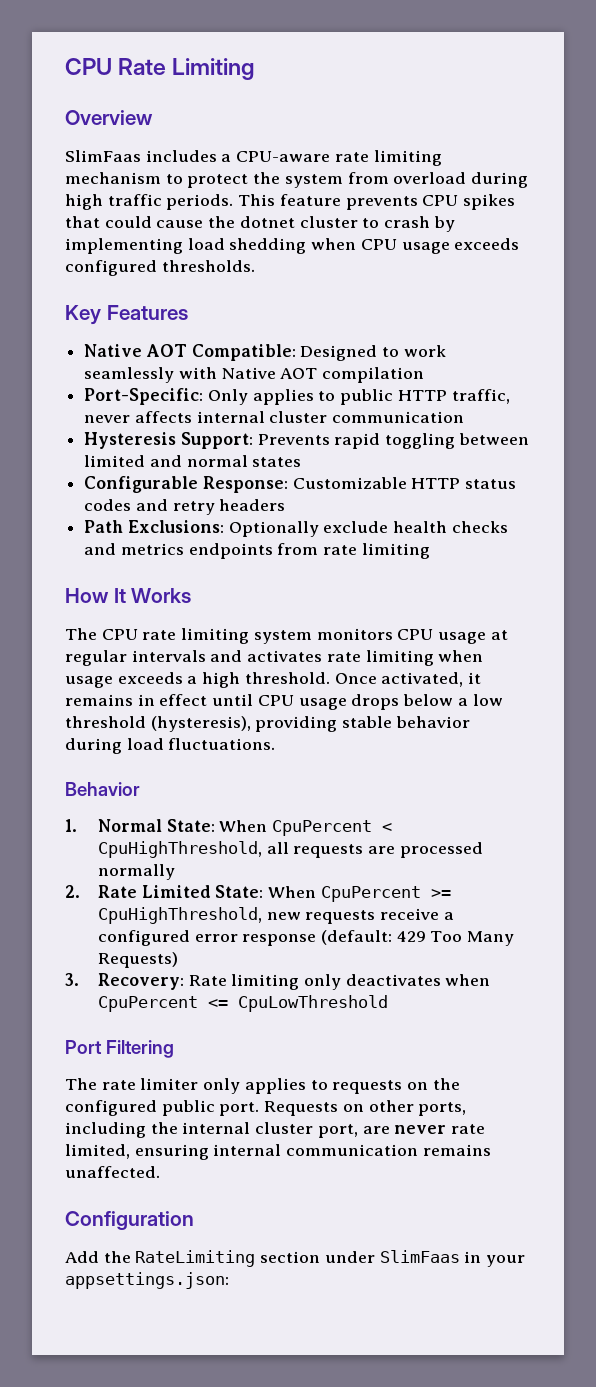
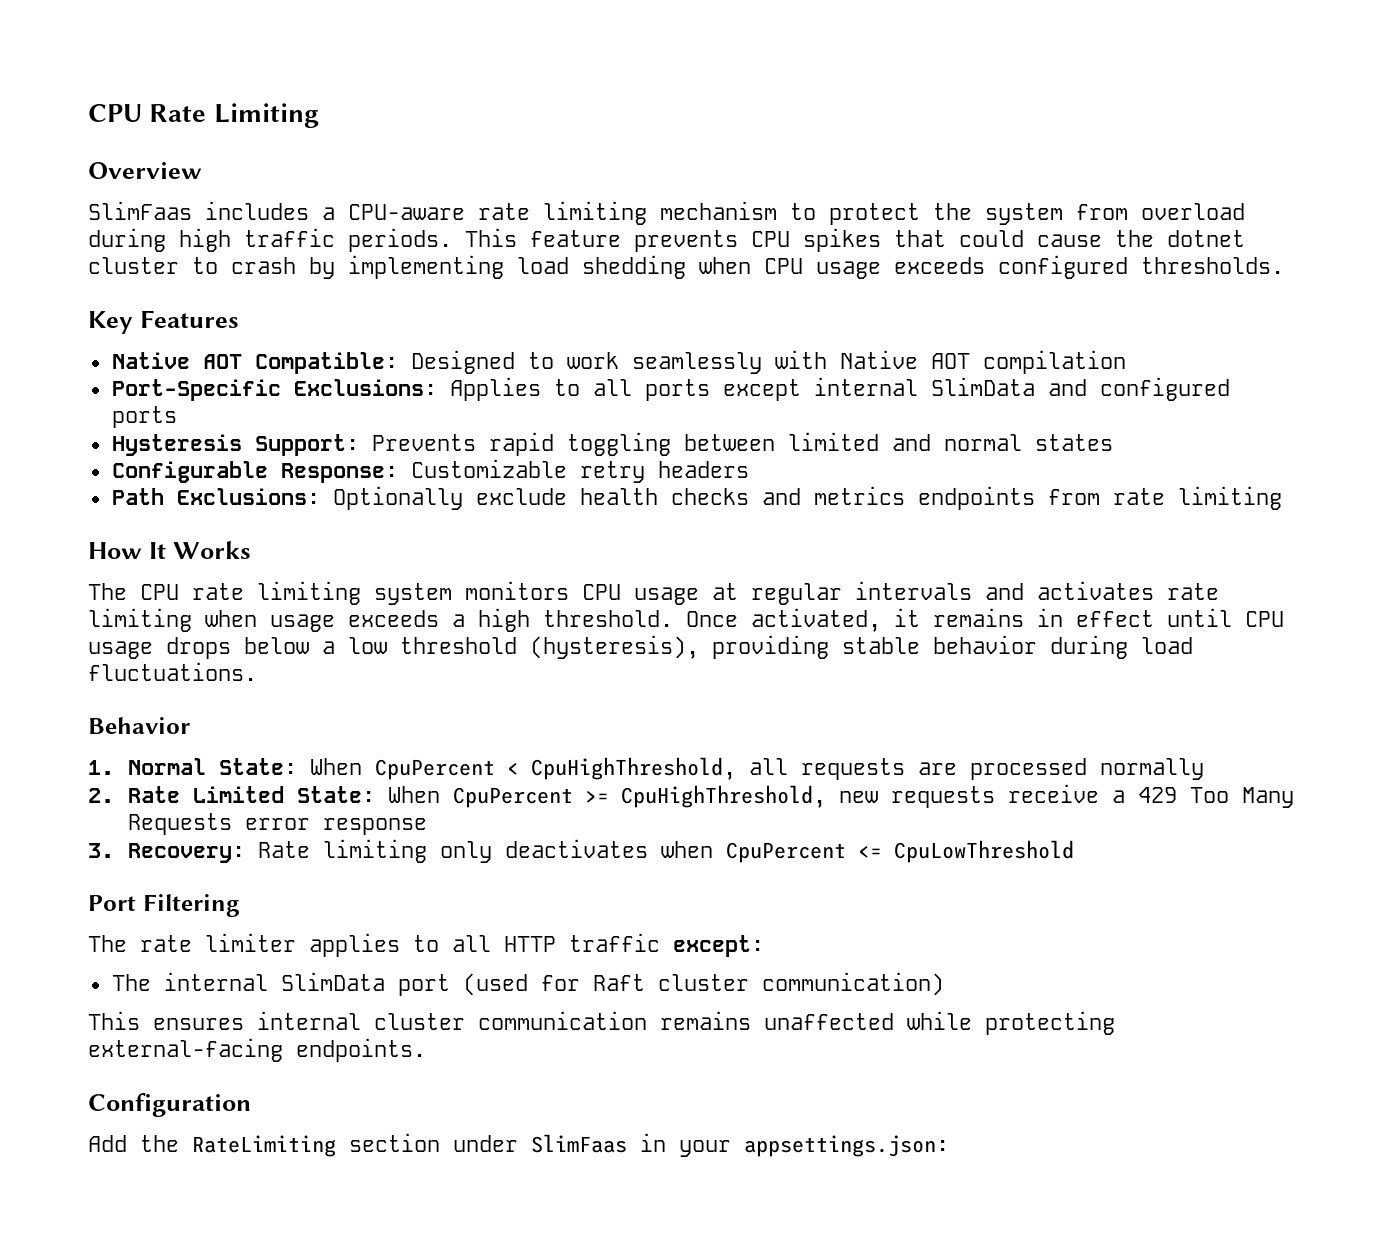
- Port-Specific: Only applies to public HTTP traffic, never affects internal cluster communication
+ Port-Specific Exclusions: Applies to all ports except internal SlimData and configured ports
- Configurable Response: Customizable HTTP status codes and retry headers
+ Configurable Response: Customizable retry headers
- 2. Rate Limited State: When CpuPercent >= CpuHighThreshold, new requests receive a configured error response (default: 429 Too Many Requests)
+ 2. Rate Limited State: When CpuPercent >= CpuHighThreshold, new requests receive a 429 Too Many Requests error response
- The rate limiter only applies to requests on the configured public port. Requests on other ports, including the internal cluster port, are never rate limited, ensuring internal communication remains unaffected.
+ The rate limiter applies to all HTTP traffic except:
+ The internal SlimData port (used for Raft cluster communication)
+ This ensures internal cluster communication remains unaffected while protecting external-facing endpoints.

